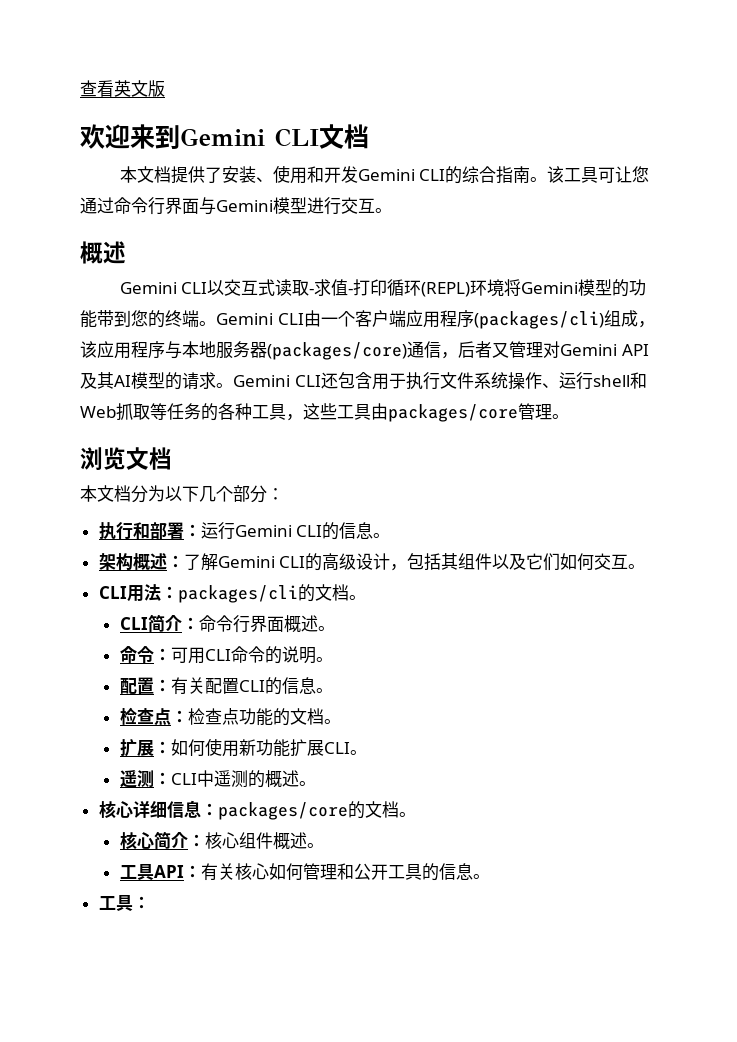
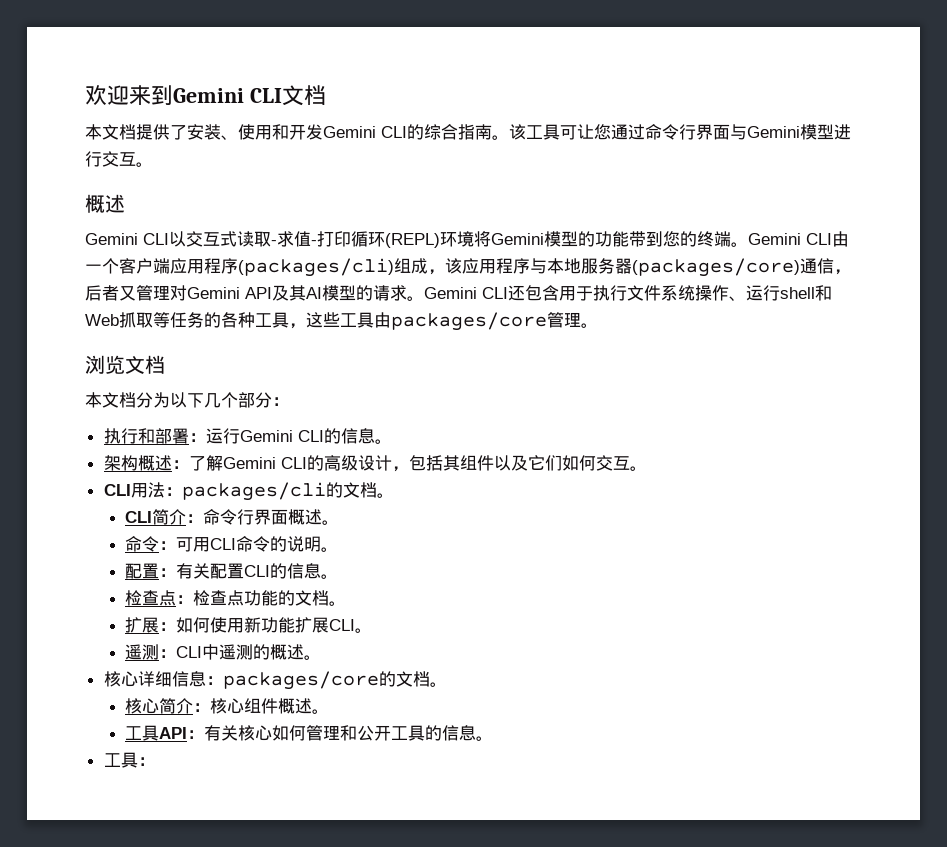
- 查看英文版

